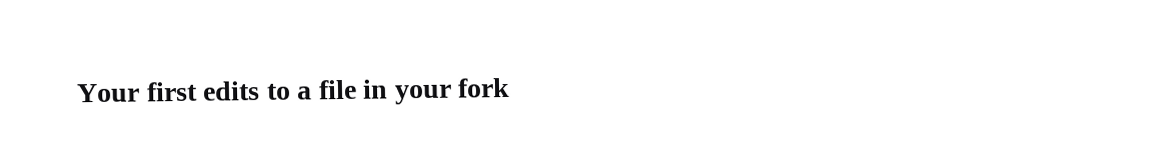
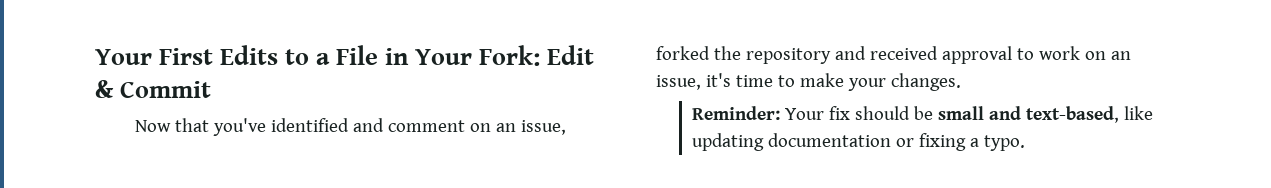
- Your first edits to a file in your fork
+ Your First Edits to a File in Your Fork: Edit & Commit
+ Now that you've identified and comment on an issue, forked the repository and received approval to work on an issue, it's time to make your changes.
+ Reminder: Your fix should be small and text-based, like updating documentation or fixing a typo.

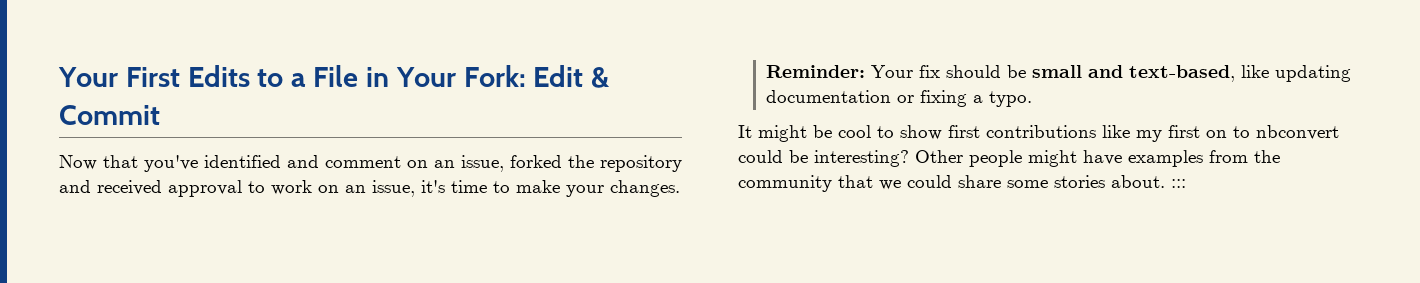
+ It might be cool to show first contributions like my first on to nbconvert could be interesting? Other people might have examples from the community that we could share some stories about. :::

